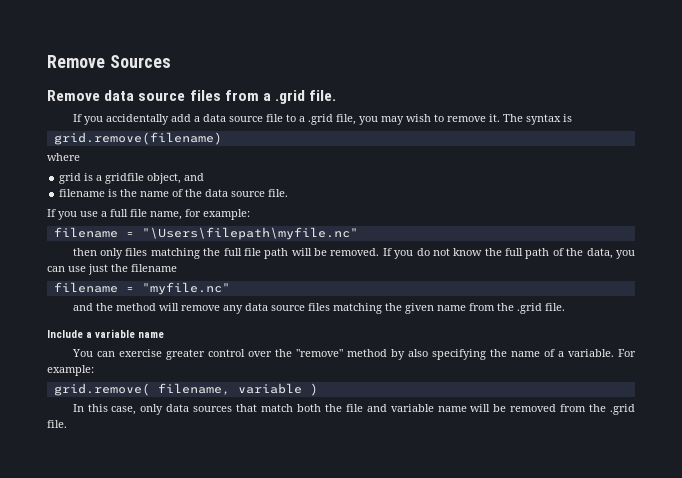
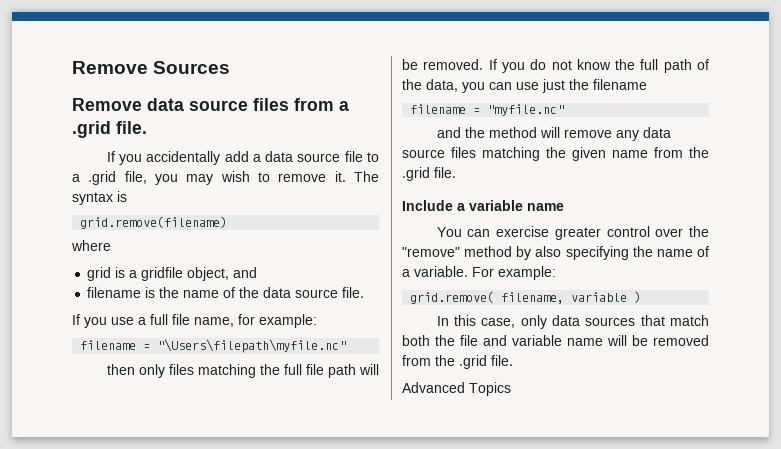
+ Advanced Topics

